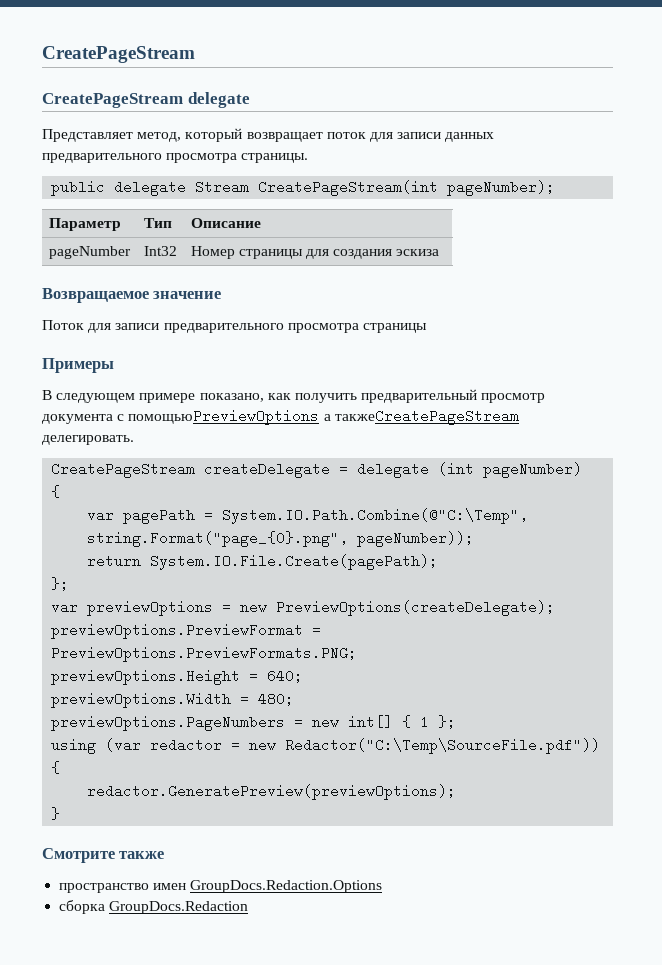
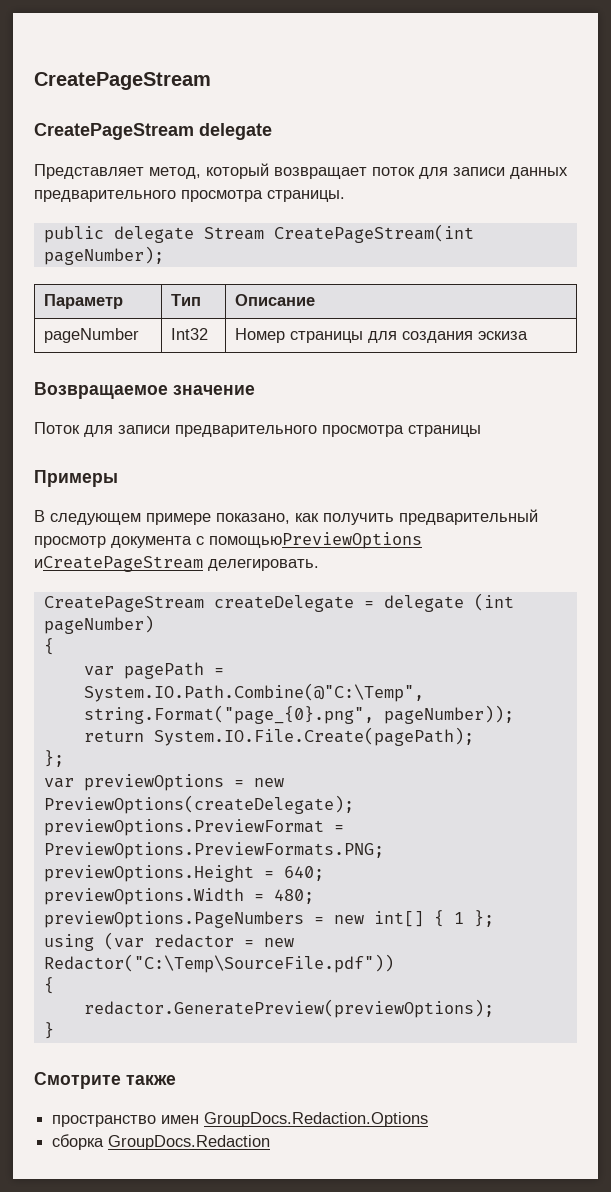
- В следующем примере показано, как получить предварительный просмотр документа с помощьюPreviewOptions а такжеCreatePageStream делегировать.
+ В следующем примере показано, как получить предварительный просмотр документа с помощьюPreviewOptions иCreatePageStream делегировать.

